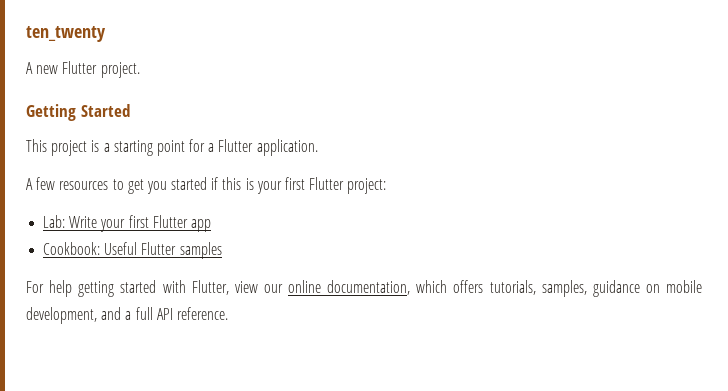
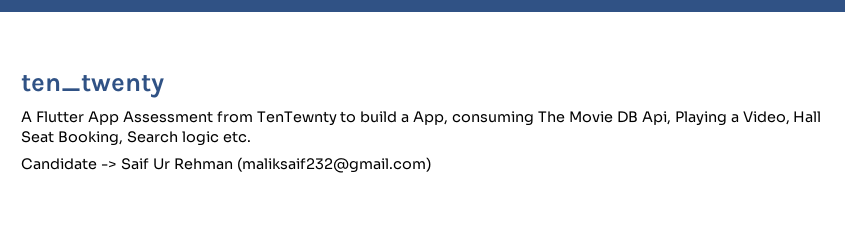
- A new Flutter project.
- Getting Started
- This project is a starting point for a Flutter application.
- A few resources to get you started if this is your first Flutter project:
- Lab: Write your first Flutter app
- Cookbook: Useful Flutter samples
- For help getting started with Flutter, view our online documentation, which offers tutorials, samples, guidance on mobile development, and a full API reference.
+ A Flutter App Assessment from TenTewnty to build a App, consuming The Movie DB Api, Playing a Video, Hall Seat Booking, Search logic etc.
+ Candidate -> Saif Ur Rehman (maliksaif232@gmail.com)

